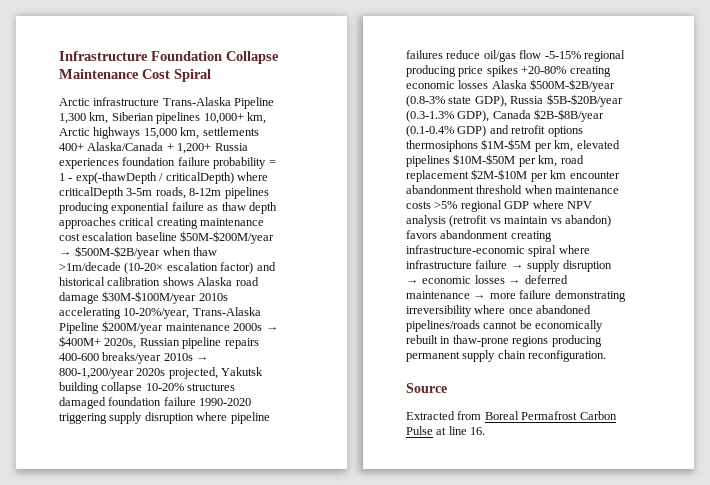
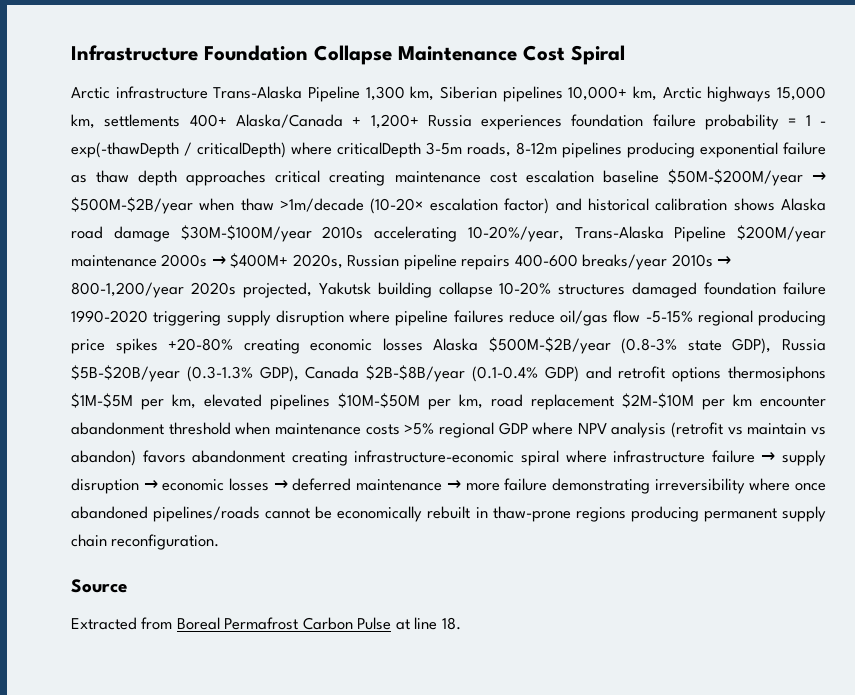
- Extracted from Boreal Permafrost Carbon Pulse at line 16.
+ Extracted from Boreal Permafrost Carbon Pulse at line 18.

